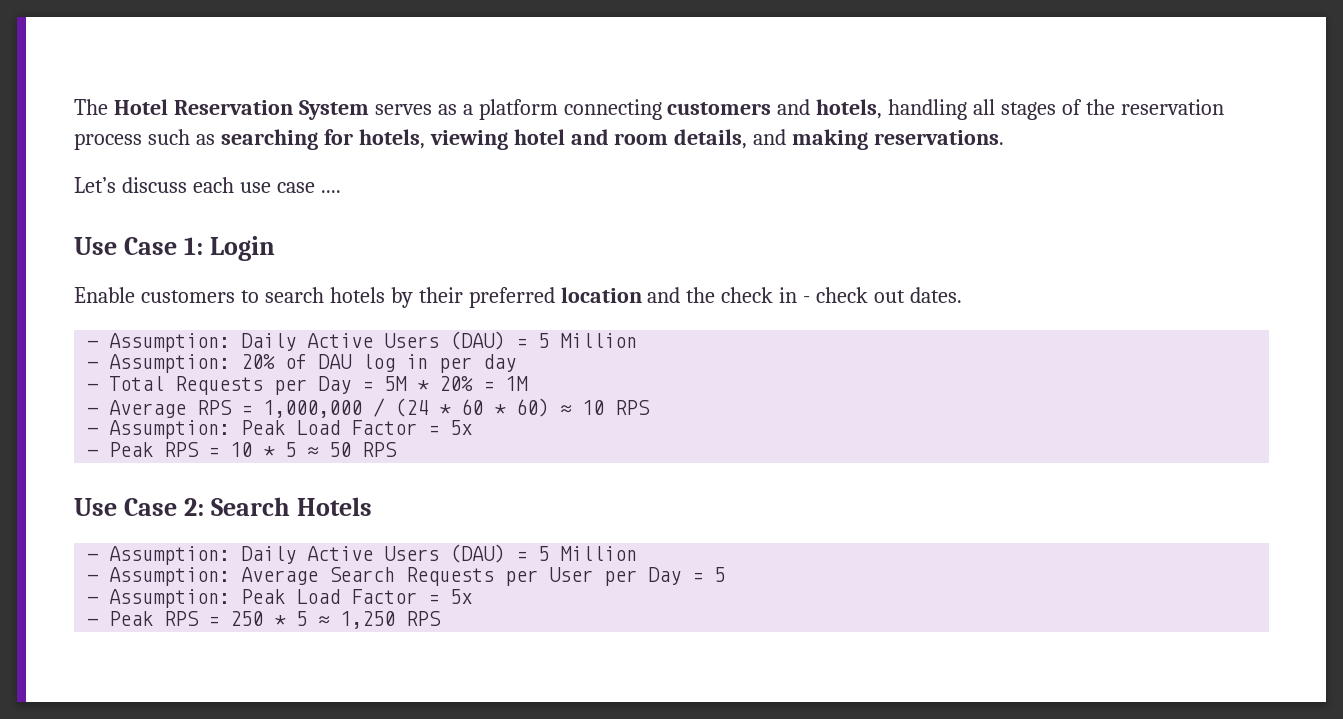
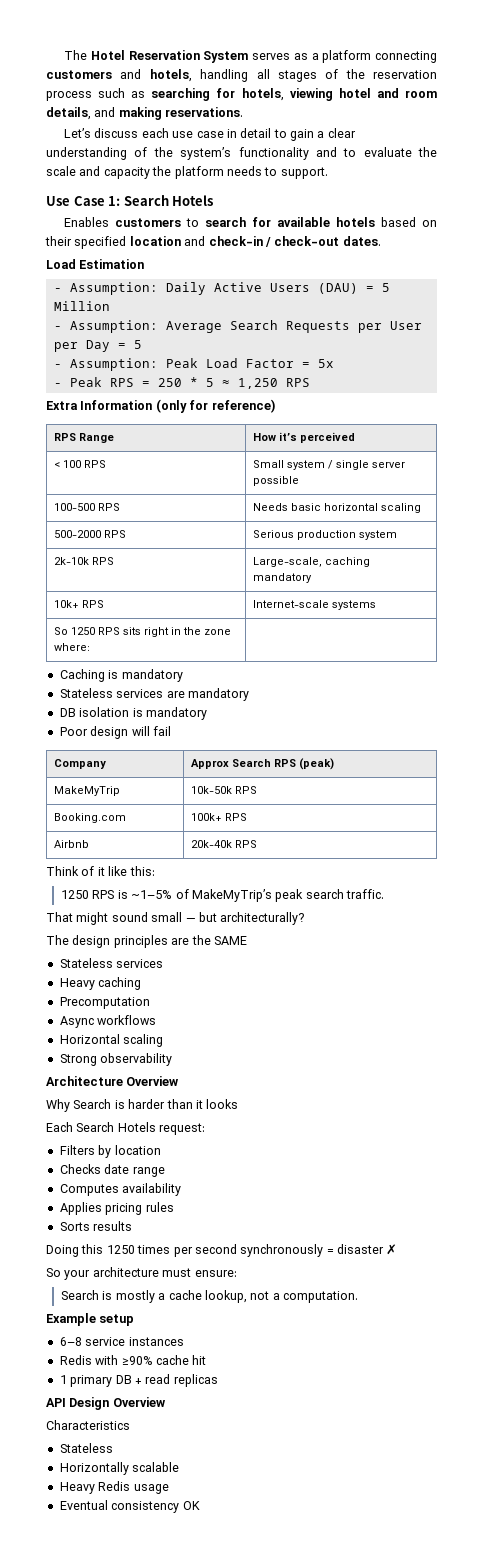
- Let’s discuss each use case ....
- Use Case 1: Login
- Enable customers to search hotels by their preferred location and the check in - check out dates.
- - Assumption: Daily Active Users (DAU) = 5 Million
- - Assumption: 20% of DAU log in per day
- - Total Requests per Day = 5M * 20% = 1M
- - Average RPS = 1,000,000 / (24 * 60 * 60) ≈ 10 RPS
- - Assumption: Peak Load Factor = 5x
- - Peak RPS = 10 * 5 ≈ 50 RPS
- Use Case 2: Search Hotels
+ Let’s discuss each use case in detail to gain a clear understanding of the system’s functionality and to evaluate the scale and capacity the platform needs to support.
+ Use Case 1: Search Hotels
+ Enables customers to search for available hotels based on their specified location and check-in / check-out dates.
+ Load Estimation
+ Extra Information (only for reference)
+ RPS Range | How it’s perceived
+ < 100 RPS | Small system / single server possible
+ 100-500 RPS | Needs basic horizontal scaling
+ 500-2000 RPS | Serious production system
+ 2k-10k RPS | Large-scale, caching mandatory
+ 10k+ RPS | Internet-scale systems
+ So 1250 RPS sits right in the zone where: |
+ Caching is mandatory
+ Stateless services are mandatory
+ DB isolation is mandatory
+ Poor design will fail
+ Company | Approx Search RPS (peak)
+ MakeMyTrip | 10k-50k RPS
+ Booking.com | 100k+ RPS
+ Airbnb | 20k-40k RPS
+ Think of it like this:
+ 1250 RPS is ~1–5% of MakeMyTrip’s peak search traffic.
+ That might sound small — but architecturally?
+ The design principles are the SAME
+ Stateless services
+ Heavy caching
+ Precomputation
+ Async workflows
+ Horizontal scaling
+ Strong observability
+ Architecture Overview
+ Why Search is harder than it looks
+ Each Search Hotels request:
+ Filters by location
+ Checks date range
+ Computes availability
+ Applies pricing rules
+ Sorts results
+ Doing this 1250 times per second synchronously = disaster ✗
+ So your architecture must ensure:
+ Search is mostly a cache lookup, not a computation.
+ Example setup
+ 6–8 service instances
+ Redis with ≥90% cache hit
+ 1 primary DB + read replicas
+ API Design Overview
+ Characteristics
+ Stateless
+ Horizontally scalable
+ Heavy Redis usage
+ Eventual consistency OK

